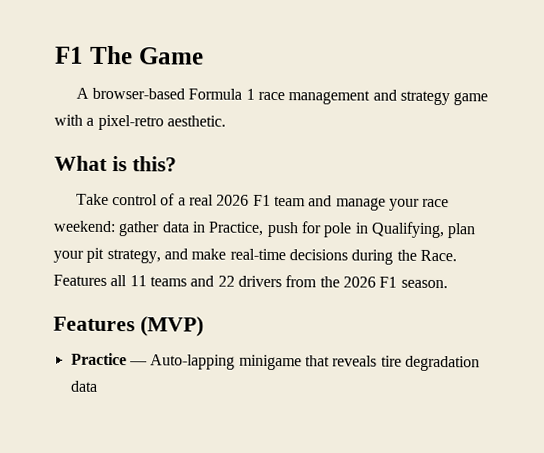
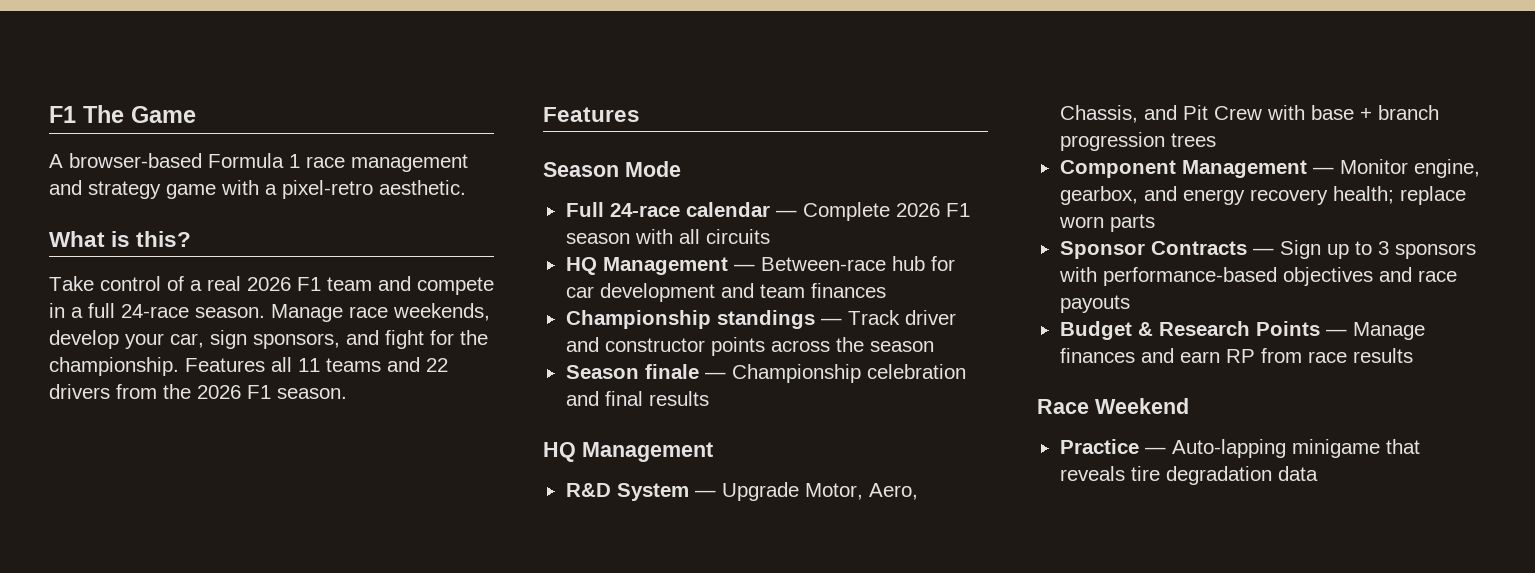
- Take control of a real 2026 F1 team and manage your race weekend: gather data in Practice, push for pole in Qualifying, plan your pit strategy, and make real-time decisions during the Race.
+ Take control of a real 2026 F1 team and compete in a full 24-race season. Manage race weekends, develop your car, sign sponsors, and fight for the championship.
  Features all 11 teams and 22 drivers from the 2026 F1 season.
- Features (MVP)
+ Features
+ Season Mode
+ Full 24-race calendar — Complete 2026 F1 season with all circuits
+ HQ Management — Between-race hub for car development and team finances
+ Championship standings — Track driver and constructor points across the season
+ Season finale — Championship celebration and final results
+ HQ Management
+ R&D System — Upgrade Motor, Aero, Chassis, and Pit Crew with base + branch progression trees
+ Component Management — Monitor engine, gearbox, and energy recovery health; replace worn parts
+ Sponsor Contracts — Sign up to 3 sponsors with performance-based objectives and race payouts
+ Budget & Research Points — Manage finances and earn RP from race results
+ Race Weekend

